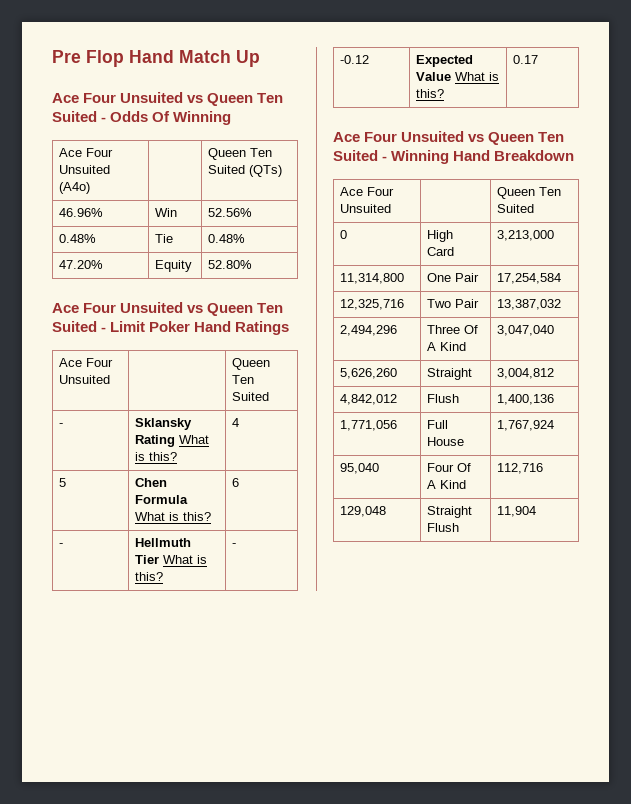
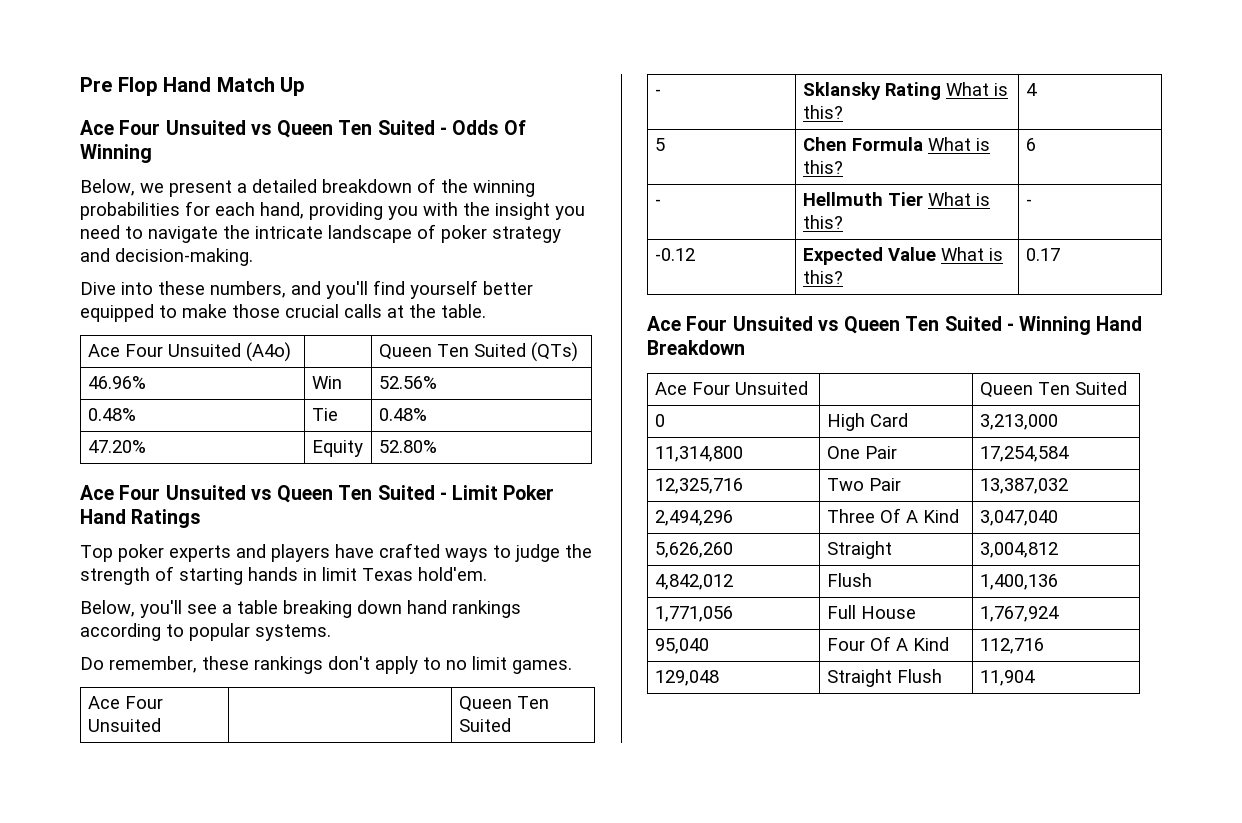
+ Below, we present a detailed breakdown of the winning probabilities for each hand, providing you with the insight you need to navigate the intricate landscape of poker strategy and decision-making.
+ Dive into these numbers, and you'll find yourself better equipped to make those crucial calls at the table.
+ Top poker experts and players have crafted ways to judge the strength of starting hands in limit Texas hold'em.
+ Below, you'll see a table breaking down hand rankings according to popular systems.
+ Do remember, these rankings don't apply to no limit games.

